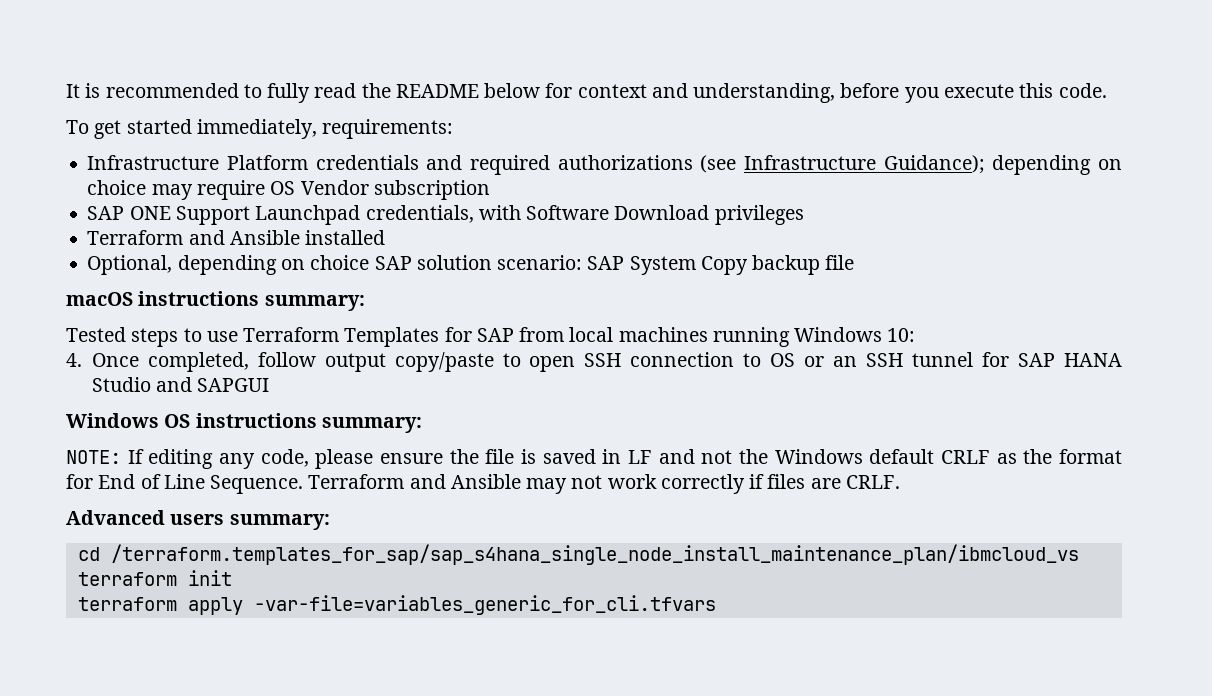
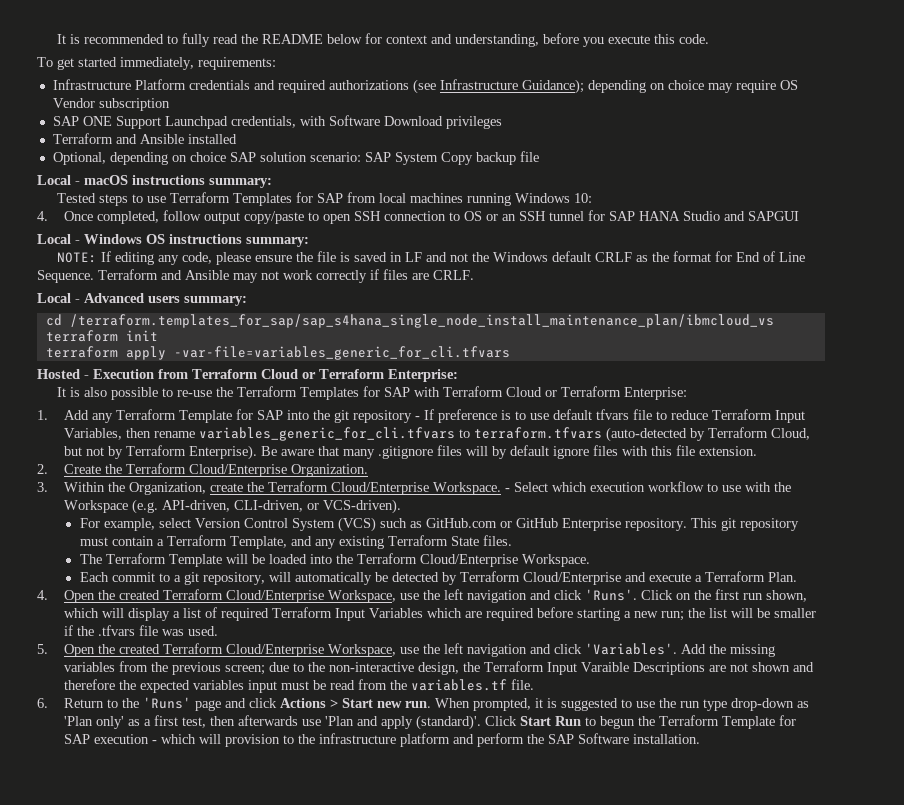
- macOS instructions summary:
+ Local - macOS instructions summary:
- Windows OS instructions summary:
+ Local - Windows OS instructions summary:
- Advanced users summary:
+ Local - Advanced users summary:
+ Hosted - Execution from Terraform Cloud or Terraform Enterprise:
+ It is also possible to re-use the Terraform Templates for SAP with Terraform Cloud or Terraform Enterprise:
+ 1. Add any Terraform Template for SAP into the git repository - If preference is to use default tfvars file to reduce Terraform Input Variables, then rename variables_generic_for_cli.tfvars to terraform.tfvars (auto-detected by Terraform Cloud, but not by Terraform Enterprise). Be aware that many .gitignore files will by default ignore files with this file extension.
+ 2. Create the Terraform Cloud/Enterprise Organization.
+ 3. Within the Organization, create the Terraform Cloud/Enterprise Workspace. - Select which execution workflow to use with the Workspace (e.g. API-driven, CLI-driven, or VCS-driven).
+ For example, select Version Control System (VCS) such as GitHub.com or GitHub Enterprise repository. This git repository must contain a Terraform Template, and any existing Terraform State files.
+ The Terraform Template will be loaded into the Terraform Cloud/Enterprise Workspace.
+ Each commit to a git repository, will automatically be detected by Terraform Cloud/Enterprise and execute a Terraform Plan.
+ 4. Open the created Terraform Cloud/Enterprise Workspace, use the left navigation and click 'Runs'. Click on the first run shown, which will display a list of required Terraform Input Variables which are required before starting a new run; the list will be smaller if the .tfvars file was used.
+ 5. Open the created Terraform Cloud/Enterprise Workspace, use the left navigation and click 'Variables'. Add the missing variables from the previous screen; due to the non-interactive design, the Terraform Input Varaible Descriptions are not shown and therefore the expected variables input must be read from the variables.tf file.
+ 6. Return to the 'Runs' page and click Actions > Start new run. When prompted, it is suggested to use the run type drop-down as 'Plan only' as a first test, then afterwards use 'Plan and apply (standard)'. Click Start Run to begun the Terraform Template for SAP execution - which will provision to the infrastructure platform and perform the SAP Software installation.

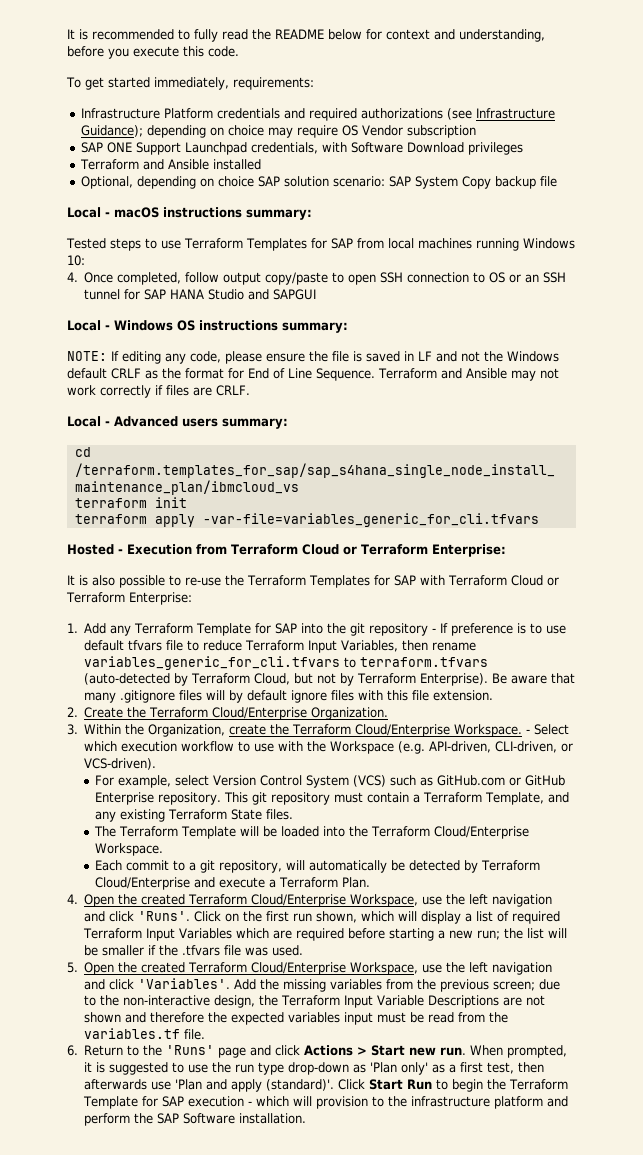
- Add the missing variables from the previous screen; due to the non-interactive design, the Terraform Input Varaible Descriptions are not shown and therefore the expected variables input must be read from the variables.tf file.
+ Add the missing variables from the previous screen; due to the non-interactive design, the Terraform Input Variable Descriptions are not shown and therefore the expected variables input must be read from the variables.tf file.
- Click Start Run to begun the Terraform Template for SAP execution - which will provision to the infrastructure platform and perform the SAP Software installation.
+ Click Start Run to begin the Terraform Template for SAP execution - which will provision to the infrastructure platform and perform the SAP Software installation.

